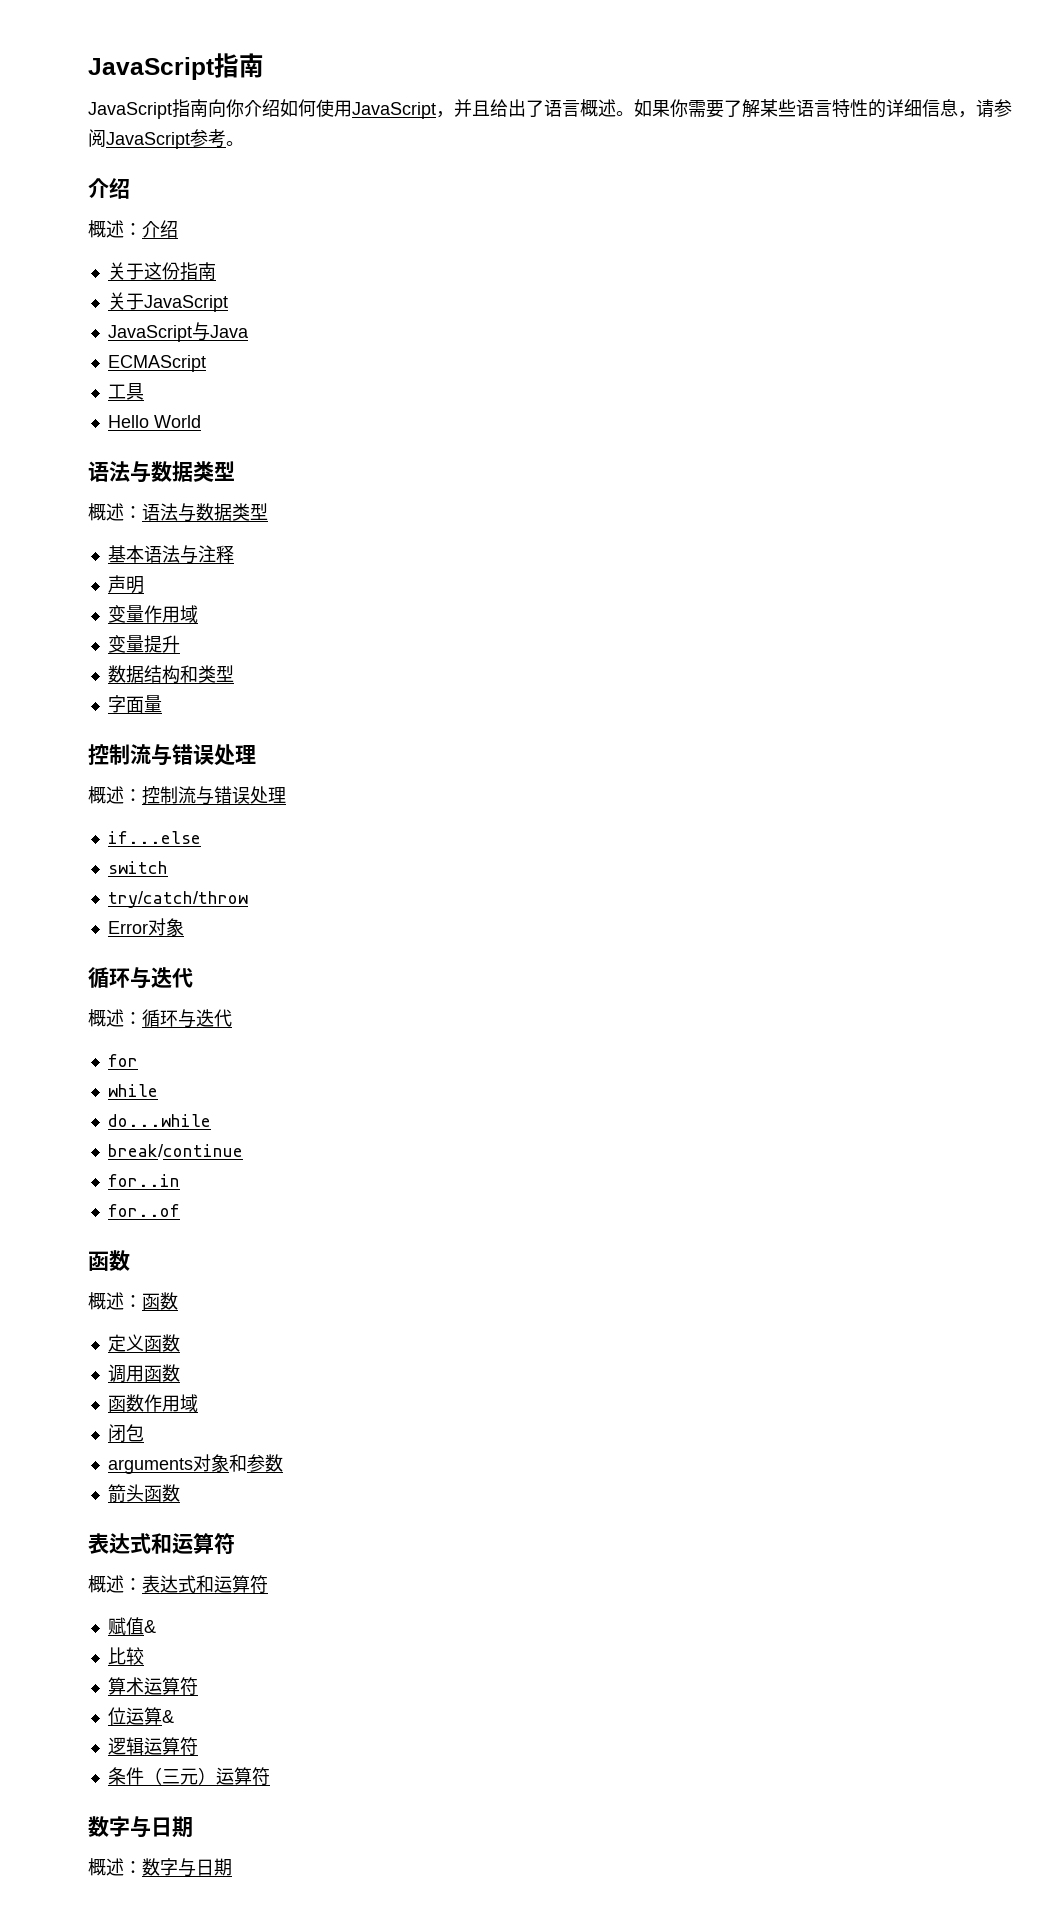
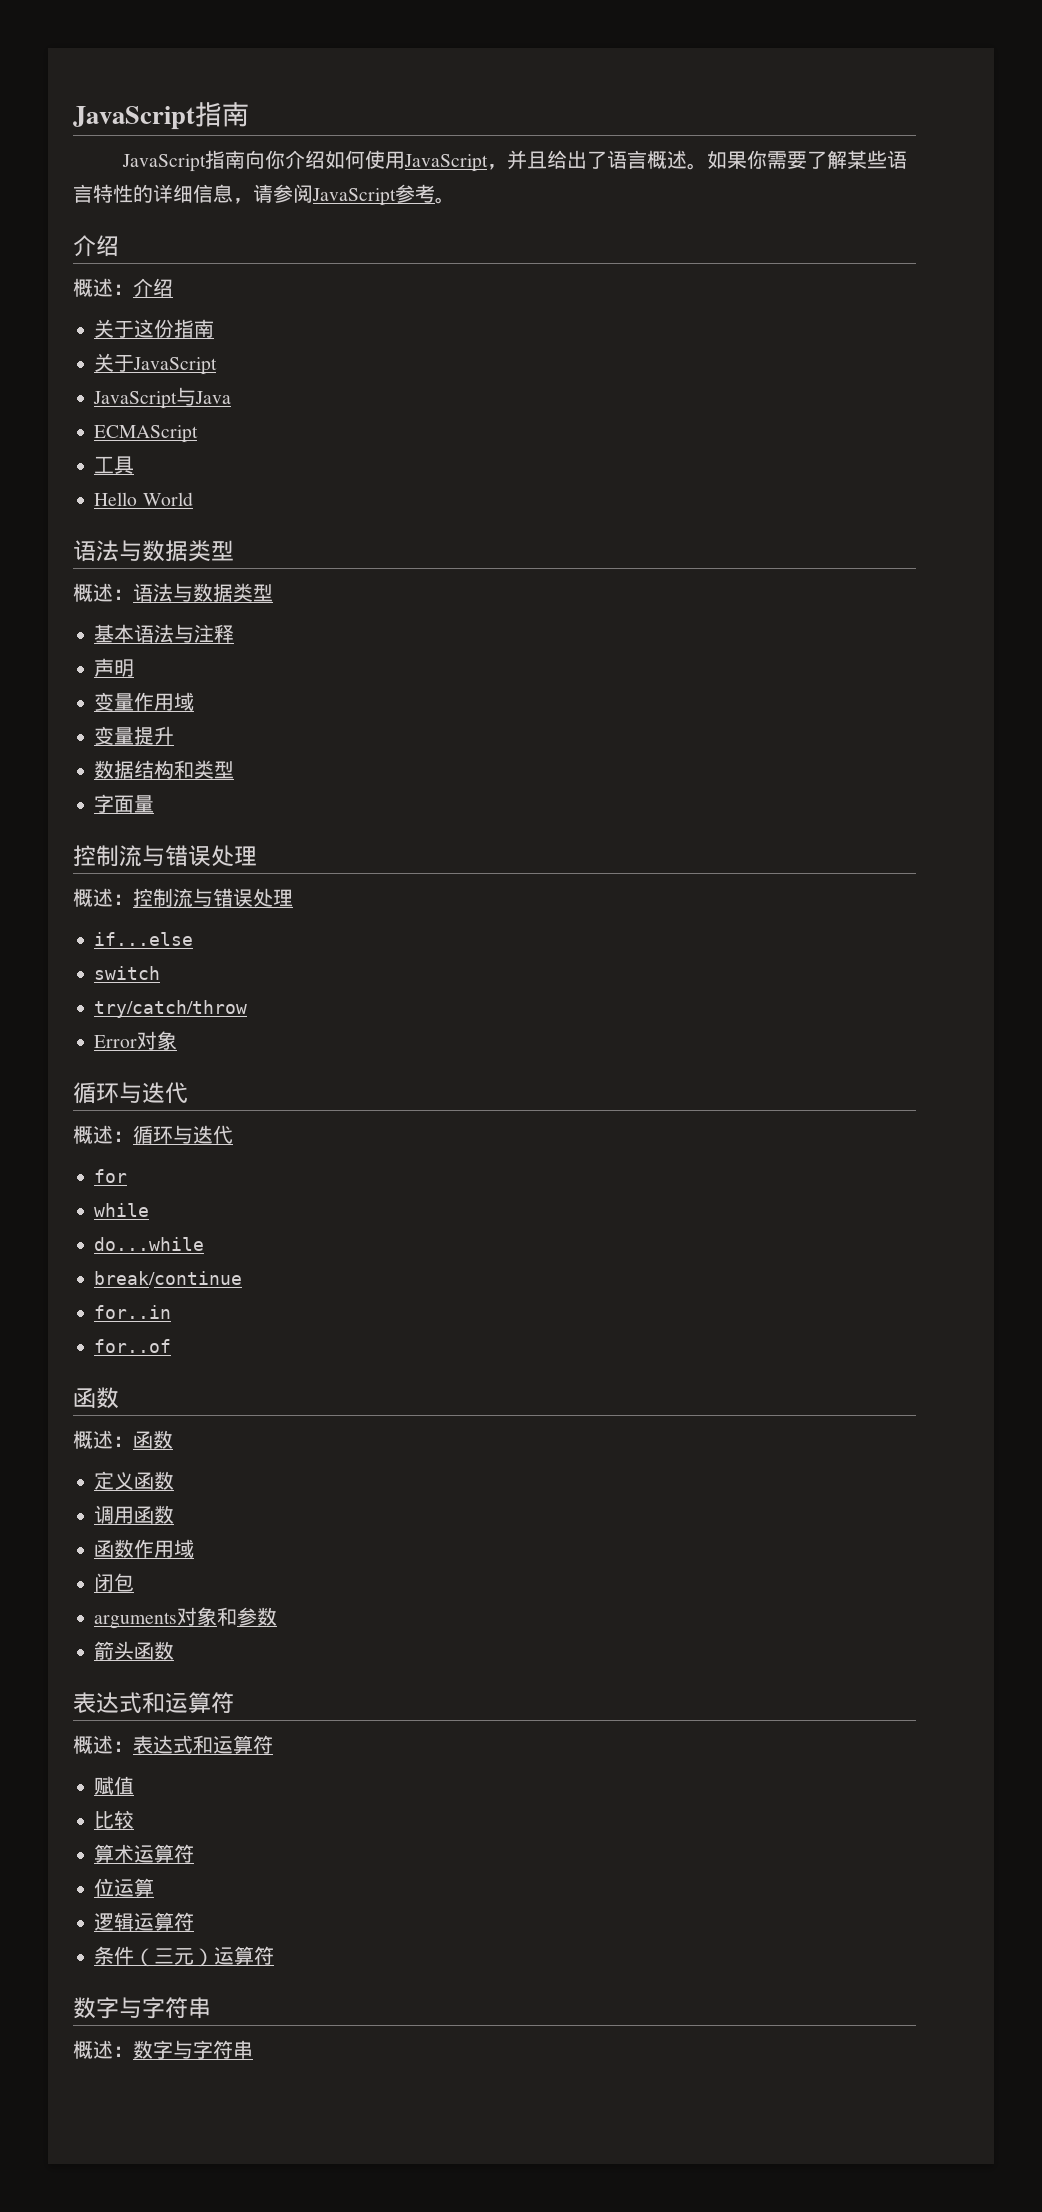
- 赋值&
+ 赋值
- 位运算&
+ 位运算
  条件（三元）运算符
- 数字与日期
+ 数字与字符串
- 概述：数字与日期
+ 概述：数字与字符串

